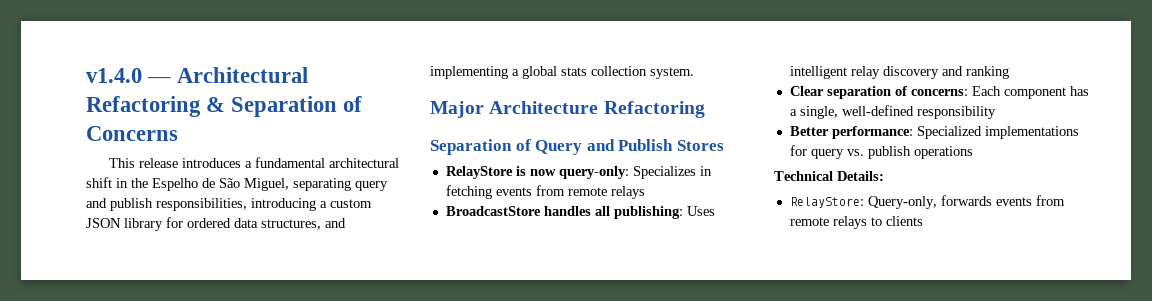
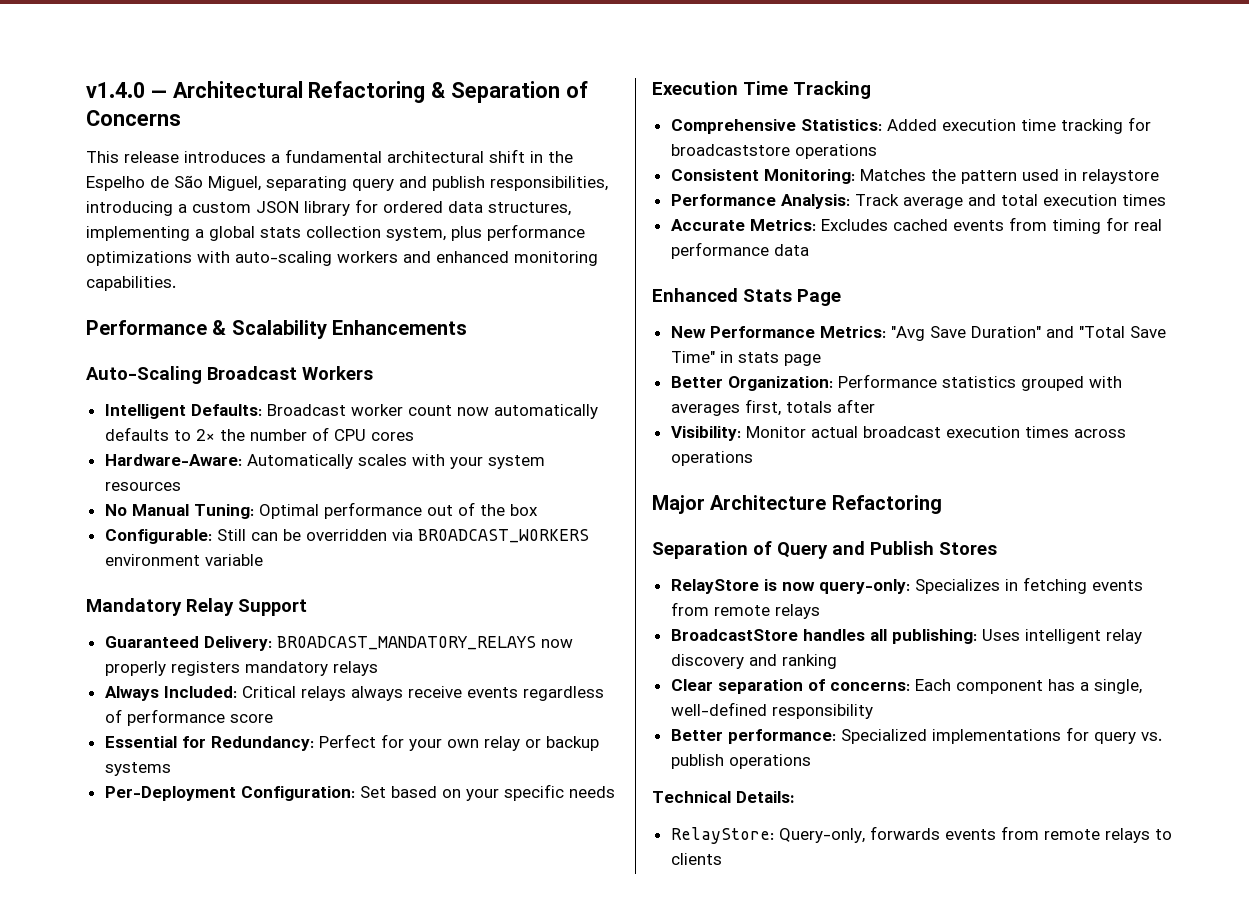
- This release introduces a fundamental architectural shift in the Espelho de São Miguel, separating query and publish responsibilities, introducing a custom JSON library for ordered data structures, and implementing a global stats collection system.
+ This release introduces a fundamental architectural shift in the Espelho de São Miguel, separating query and publish responsibilities, introducing a custom JSON library for ordered data structures, implementing a global stats collection system, plus performance optimizations with auto-scaling workers and enhanced monitoring capabilities.
+ Performance & Scalability Enhancements
+ Auto-Scaling Broadcast Workers
+ Intelligent Defaults: Broadcast worker count now automatically defaults to 2× the number of CPU cores
+ Hardware-Aware: Automatically scales with your system resources
+ No Manual Tuning: Optimal performance out of the box
+ Configurable: Still can be overridden via BROADCAST_WORKERS environment variable
+ Mandatory Relay Support
+ Guaranteed Delivery: BROADCAST_MANDATORY_RELAYS now properly registers mandatory relays
+ Always Included: Critical relays always receive events regardless of performance score
+ Essential for Redundancy: Perfect for your own relay or backup systems
+ Per-Deployment Configuration: Set based on your specific needs
+ Execution Time Tracking
+ Comprehensive Statistics: Added execution time tracking for broadcaststore operations
+ Consistent Monitoring: Matches the pattern used in relaystore
+ Performance Analysis: Track average and total execution times
+ Accurate Metrics: Excludes cached events from timing for real performance data
+ Enhanced Stats Page
+ New Performance Metrics: "Avg Save Duration" and "Total Save Time" in stats page
+ Better Organization: Performance statistics grouped with averages first, totals after
+ Visibility: Monitor actual broadcast execution times across operations

